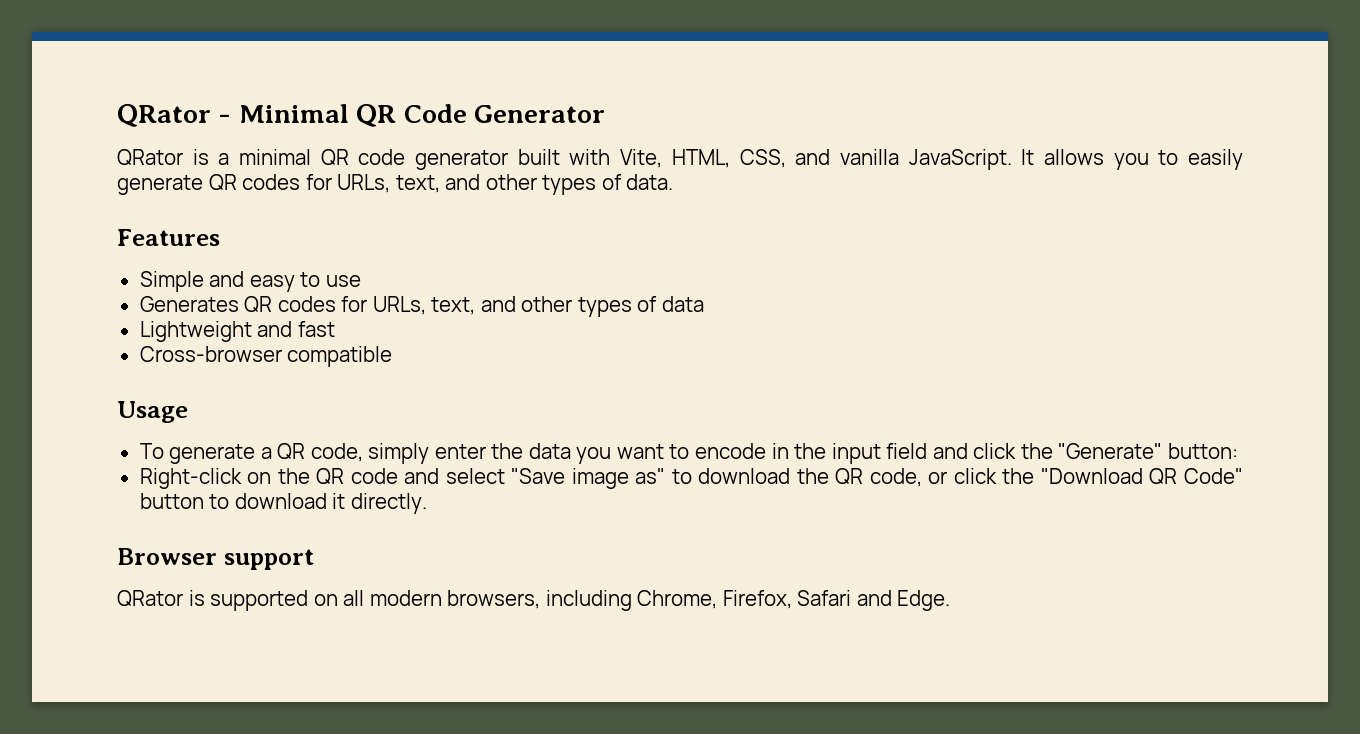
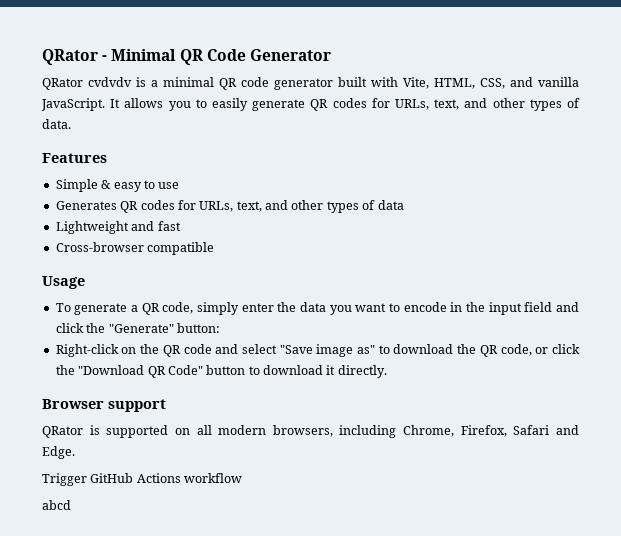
- QRator is a minimal QR code generator built with Vite, HTML, CSS, and vanilla JavaScript.
+ QRator cvdvdv is a minimal QR code generator built with Vite, HTML, CSS, and vanilla JavaScript.
- Simple and easy to use
+ Simple & easy to use
+ Trigger GitHub Actions workflow
+ abcd

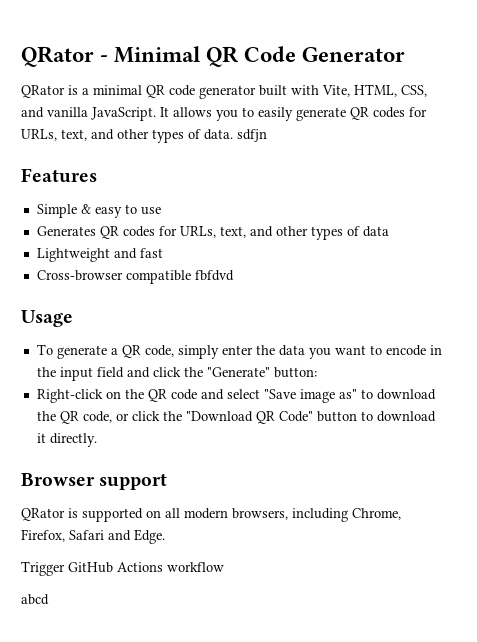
- QRator cvdvdv is a minimal QR code generator built with Vite, HTML, CSS, and vanilla JavaScript.
+ QRator is a minimal QR code generator built with Vite, HTML, CSS, and vanilla JavaScript.
- It allows you to easily generate QR codes for URLs, text, and other types of data.
+ It allows you to easily generate QR codes for URLs, text, and other types of data. sdfjn
- Cross-browser compatible
+ Cross-browser compatible fbfdvd

